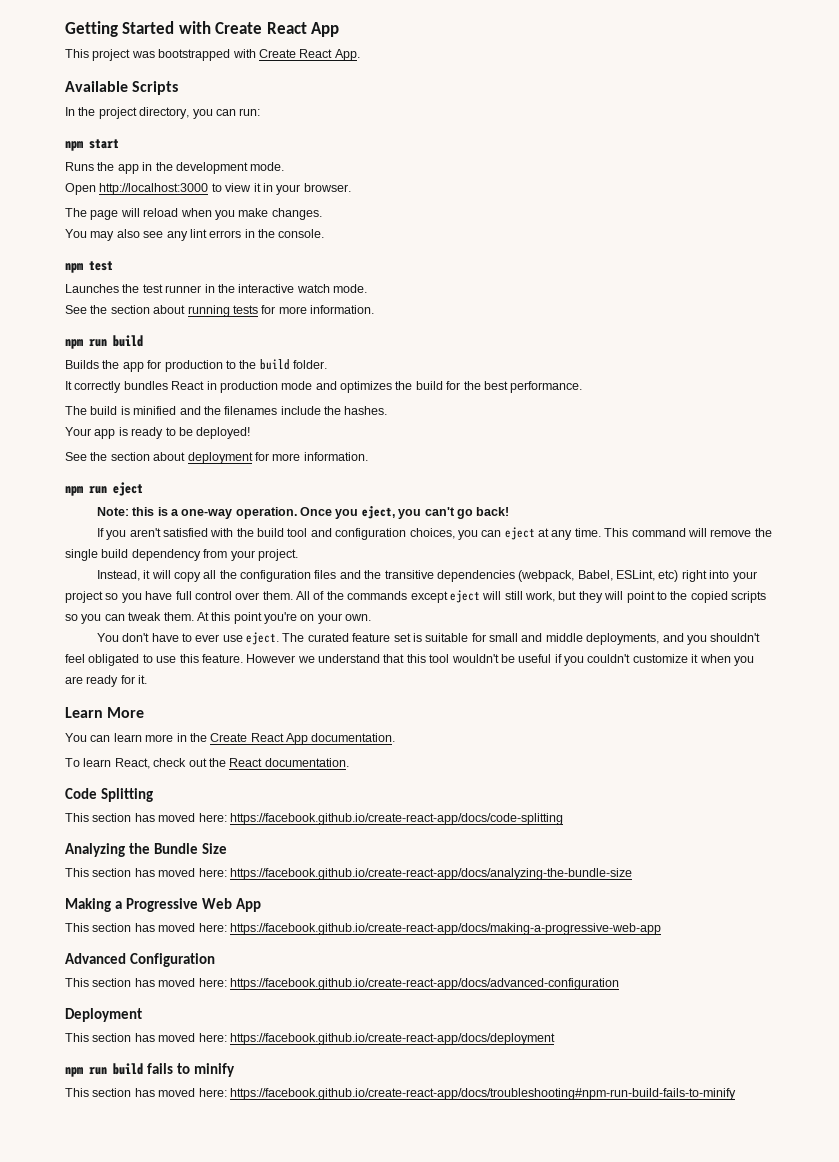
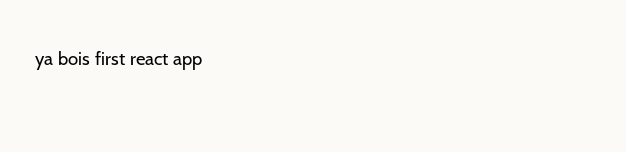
- Getting Started with Create React App
- This project was bootstrapped with Create React App.
- Available Scripts
- In the project directory, you can run:
- npm start
- Runs the app in the development mode.
- Open http://localhost:3000 to view it in your browser.
- The page will reload when you make changes.
- You may also see any lint errors in the console.
- npm test
- Launches the test runner in the interactive watch mode.
- See the section about running tests for more information.
- npm run build
- Builds the app for production to the build folder.
- It correctly bundles React in production mode and optimizes the build for the best performance.
- The build is minified and the filenames include the hashes.
- Your app is ready to be deployed!
- See the section about deployment for more information.
- npm run eject
- Note: this is a one-way operation. Once you eject, you can't go back!
- If you aren't satisfied with the build tool and configuration choices, you can eject at any time. This command will remove the single build dependency from your project.
- Instead, it will copy all the configuration files and the transitive dependencies (webpack, Babel, ESLint, etc) right into your project so you have full control over them. All of the commands except eject will still work, but they will point to the copied scripts so you can tweak them. At this point you're on your own.
- You don't have to ever use eject. The curated feature set is suitable for small and middle deployments, and you shouldn't feel obligated to use this feature. However we understand that this tool wouldn't be useful if you couldn't customize it when you are ready for it.
- Learn More
- You can learn more in the Create React App documentation.
- To learn React, check out the React documentation.
- Code Splitting
- This section has moved here: https://facebook.github.io/create-react-app/docs/code-splitting
- Analyzing the Bundle Size
- This section has moved here: https://facebook.github.io/create-react-app/docs/analyzing-the-bundle-size
- Making a Progressive Web App
- This section has moved here: https://facebook.github.io/create-react-app/docs/making-a-progressive-web-app
- Advanced Configuration
- This section has moved here: https://facebook.github.io/create-react-app/docs/advanced-configuration
- Deployment
- This section has moved here: https://facebook.github.io/create-react-app/docs/deployment
- npm run build fails to minify
- This section has moved here: https://facebook.github.io/create-react-app/docs/troubleshooting#npm-run-build-fails-to-minify
+ ya bois first react app

